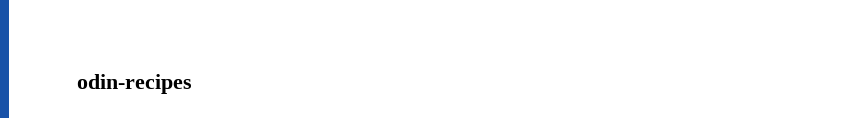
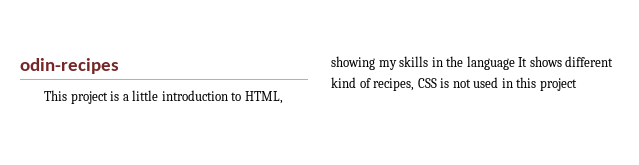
+ This project is a little introduction to HTML, showing my skills in the language It shows different kind of recipes, CSS is not used in this project

